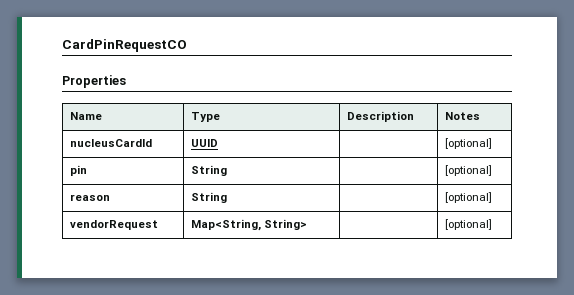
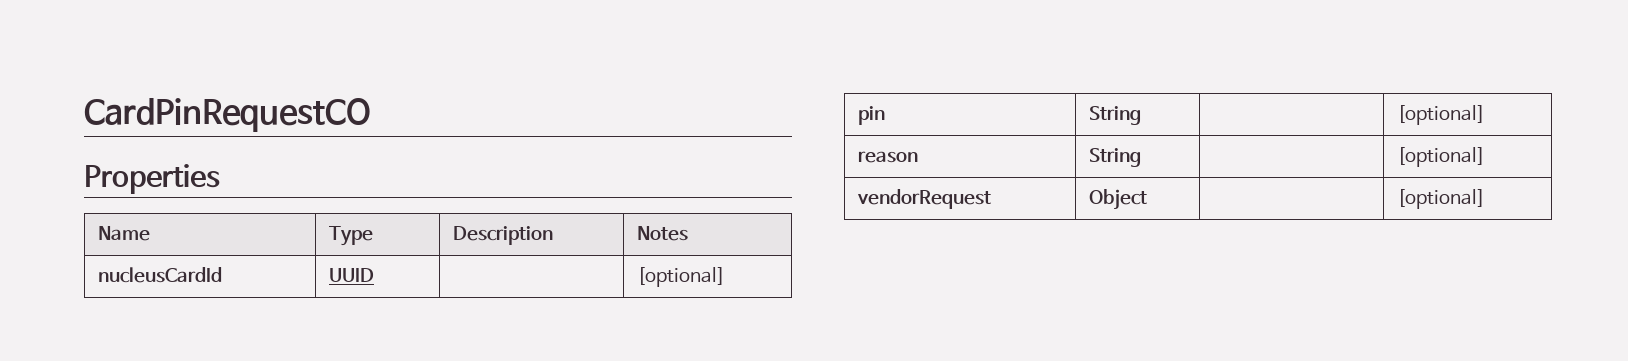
- vendorRequest | Map<String, String> | | [optional]
+ vendorRequest | Object | | [optional]

